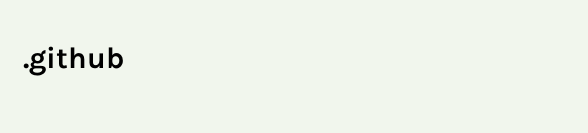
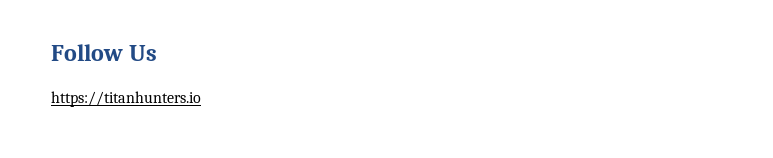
- .github
+ Follow Us
+ https://titanhunters.io

